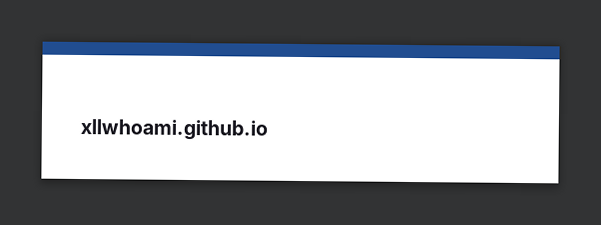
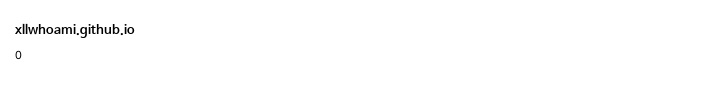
+ 0

